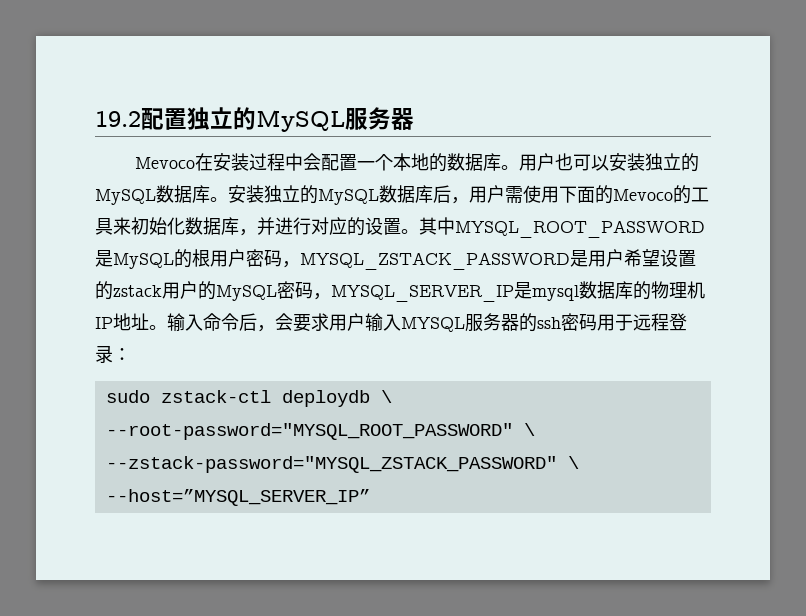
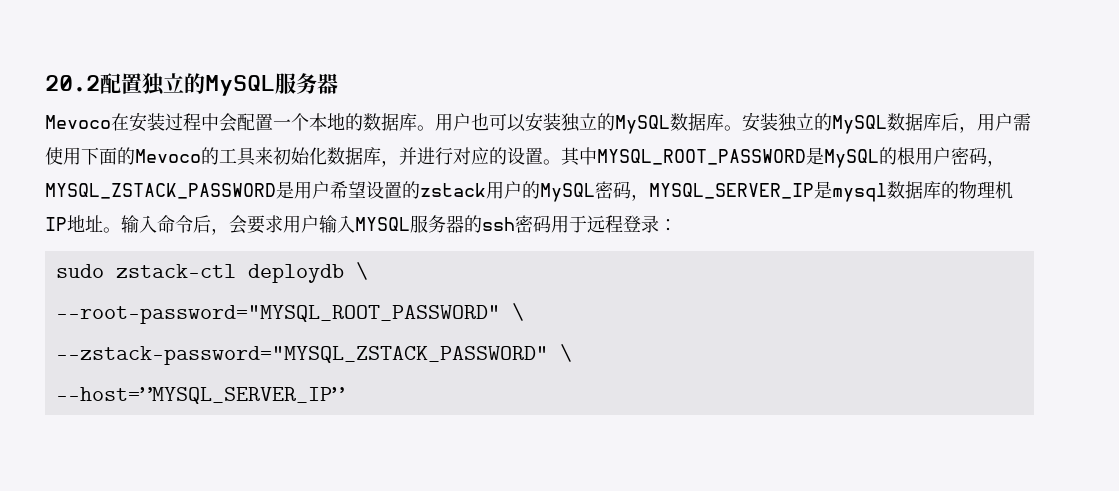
- 19.2配置独立的MySQL服务器
+ 20.2配置独立的MySQL服务器

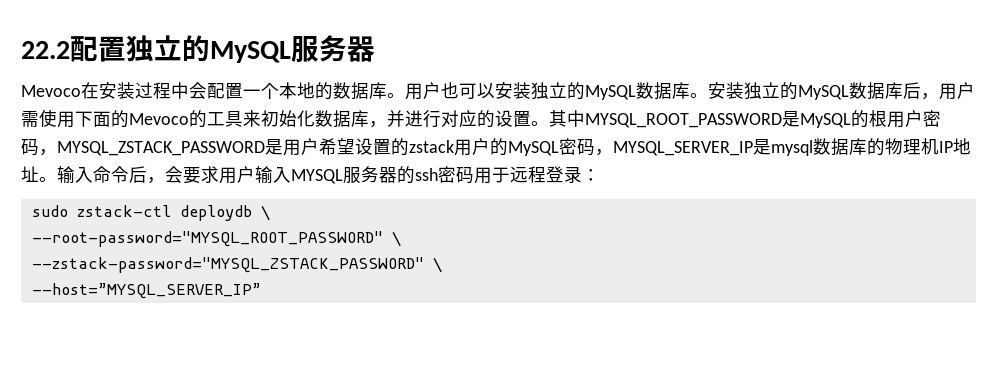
- 20.2配置独立的MySQL服务器
+ 22.2配置独立的MySQL服务器

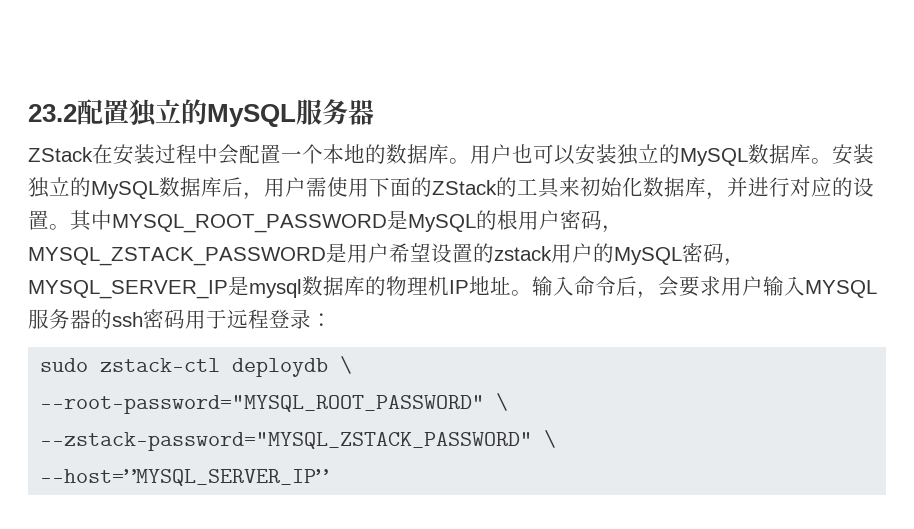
- 22.2配置独立的MySQL服务器
+ 23.2配置独立的MySQL服务器
- Mevoco在安装过程中会配置一个本地的数据库。
+ ZStack在安装过程中会配置一个本地的数据库。
- 安装独立的MySQL数据库后，用户需使用下面的Mevoco的工具来初始化数据库，并进行对应的设置。
+ 安装独立的MySQL数据库后，用户需使用下面的ZStack的工具来初始化数据库，并进行对应的设置。

